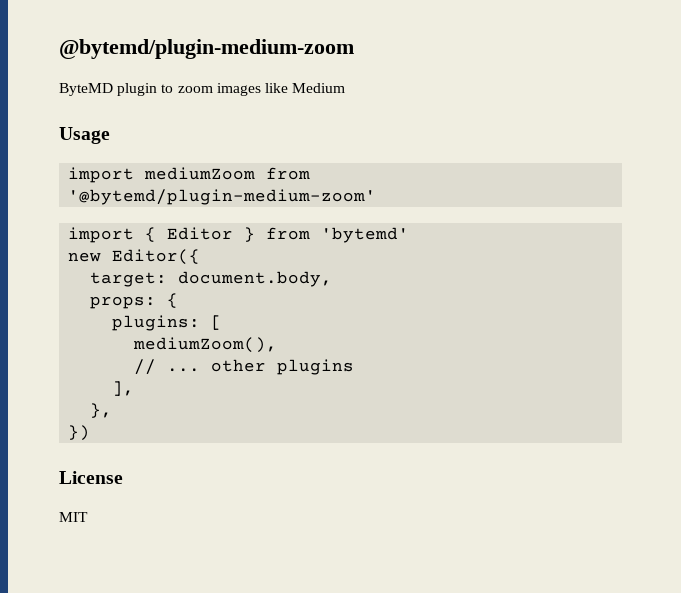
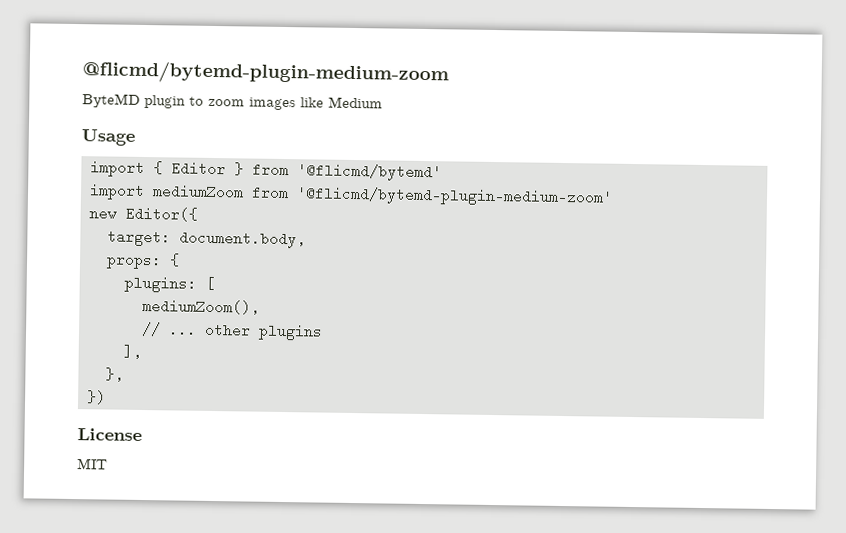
- @bytemd/plugin-medium-zoom
+ @flicmd/bytemd-plugin-medium-zoom
- import mediumZoom from '@bytemd/plugin-medium-zoom'
- import { Editor } from 'bytemd'
+ import { Editor } from '@flicmd/bytemd'
+ import mediumZoom from '@flicmd/bytemd-plugin-medium-zoom'

